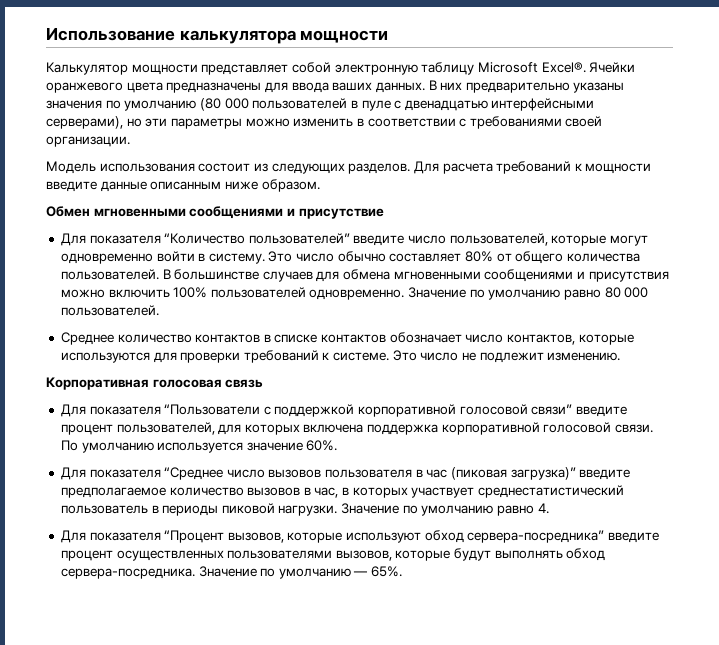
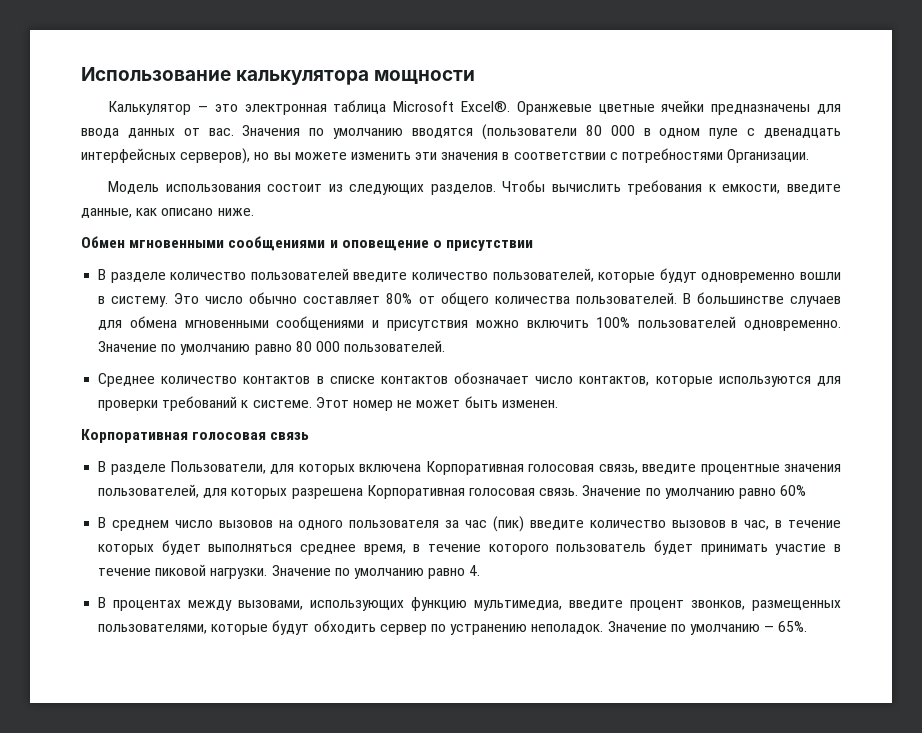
- Калькулятор мощности представляет собой электронную таблицу Microsoft Excel®. Ячейки оранжевого цвета предназначены для ввода ваших данных. В них предварительно указаны значения по умолчанию (80 000 пользователей в пуле с двенадцатью интерфейсными серверами), но эти параметры можно изменить в соответствии с требованиями своей организации.
+ Калькулятор — это электронная таблица Microsoft Excel®. Оранжевые цветные ячейки предназначены для ввода данных от вас. Значения по умолчанию вводятся (пользователи 80 000 в одном пуле с двенадцать интерфейсных серверов), но вы можете изменить эти значения в соответствии с потребностями Организации.
- Для расчета требований к мощности введите данные описанным ниже образом.
- Обмен мгновенными сообщениями и присутствие
- Для показателя “Количество пользователей” введите число пользователей, которые могут одновременно войти в систему.
+ Чтобы вычислить требования к емкости, введите данные, как описано ниже.
+ Обмен мгновенными сообщениями и оповещение о присутствии
+ В разделе количество пользователей введите количество пользователей, которые будут одновременно вошли в систему.
- Это число не подлежит изменению.
+ Этот номер не может быть изменен.
  Корпоративная голосовая связь
- Для показателя “Пользователи с поддержкой корпоративной голосовой связи” введите процент пользователей, для которых включена поддержка корпоративной голосовой связи. По умолчанию используется значение 60%.
- Для показателя “Среднее число вызовов пользователя в час (пиковая загрузка)” введите предполагаемое количество вызовов в час, в которых участвует среднестатистический пользователь в периоды пиковой нагрузки.
+ В разделе Пользователи, для которых включена Корпоративная голосовая связь, введите процентные значения пользователей, для которых разрешена Корпоративная голосовая связь. Значение по умолчанию равно 60%
+ В среднем число вызовов на одного пользователя за час (пик) введите количество вызовов в час, в течение которых будет выполняться среднее время, в течение которого пользователь будет принимать участие в течение пиковой нагрузки.
- Для показателя “Процент вызовов, которые используют обход сервера-посредника” введите процент осуществленных пользователями вызовов, которые будут выполнять обход сервера-посредника.
+ В процентах между вызовами, использующих функцию мультимедиа, введите процент звонков, размещенных пользователями, которые будут обходить сервер по устранению неполадок.

